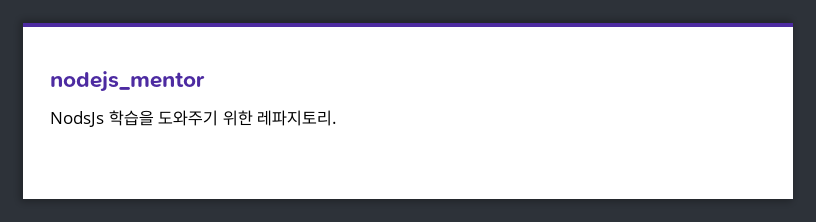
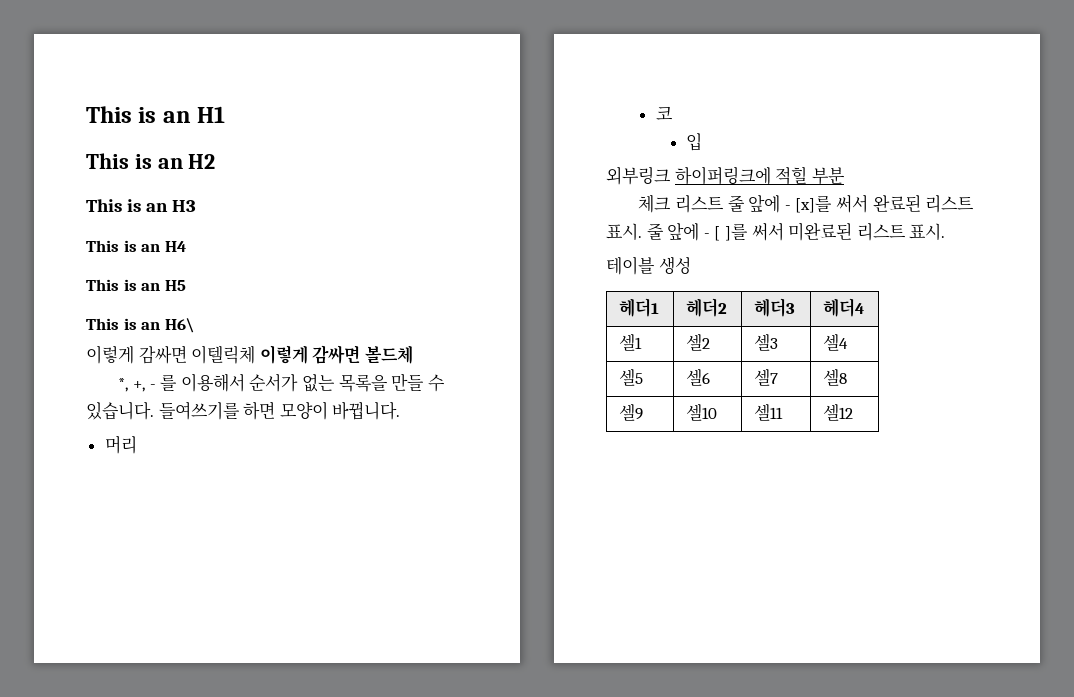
- nodejs_mentor
- NodsJs 학습을 도와주기 위한 레파지토리.
+ This is an H1
+ This is an H2
+ This is an H3
+ This is an H4
+ This is an H5
+ This is an H6\
+ 이렇게 감싸면 이텔릭체 이렇게 감싸면 볼드체
+ *, +, - 를 이용해서 순서가 없는 목록을 만들 수 있습니다. 들여쓰기를 하면 모양이 바뀝니다.
+ 머리
+ 코
+ 입
+ 외부링크 하이퍼링크에 적힐 부분
+ 체크 리스트 줄 앞에 - [x]를 써서 완료된 리스트 표시. 줄 앞에 - [ ]를 써서 미완료된 리스트 표시.
+ 테이블 생성
+ 헤더1 | 헤더2 | 헤더3 | 헤더4
+ 셀1 | 셀2 | 셀3 | 셀4
+ 셀5 | 셀6 | 셀7 | 셀8
+ 셀9 | 셀10 | 셀11 | 셀12

